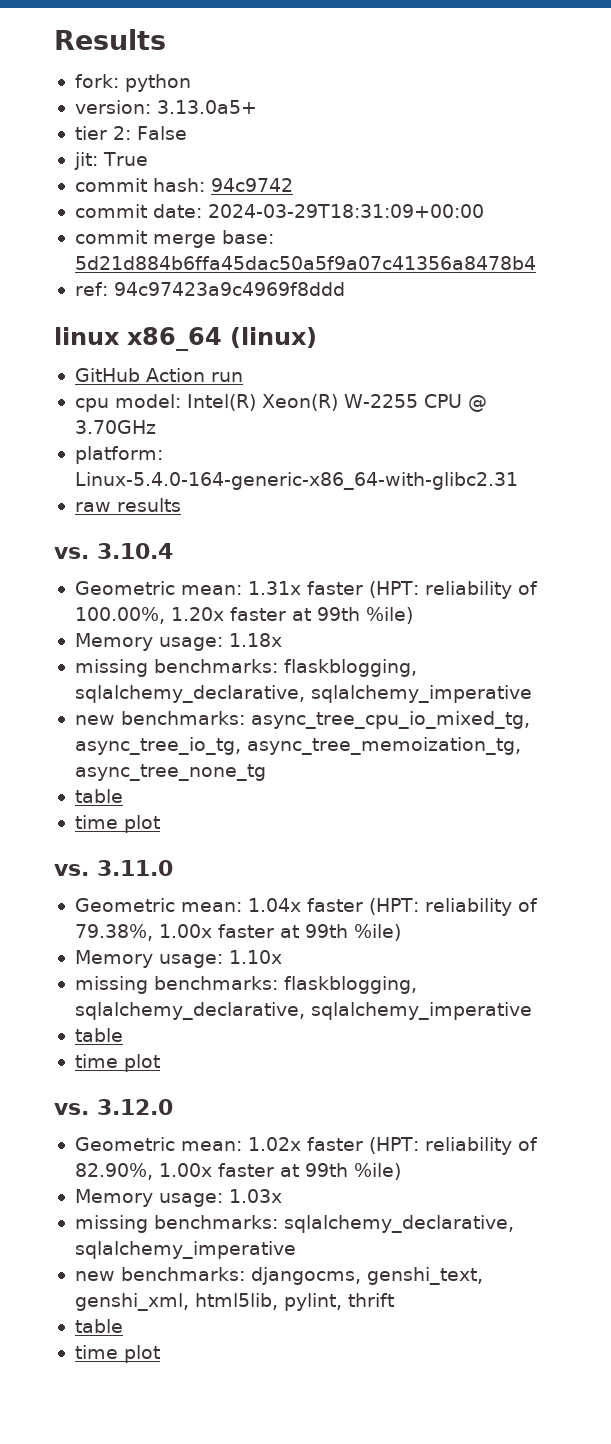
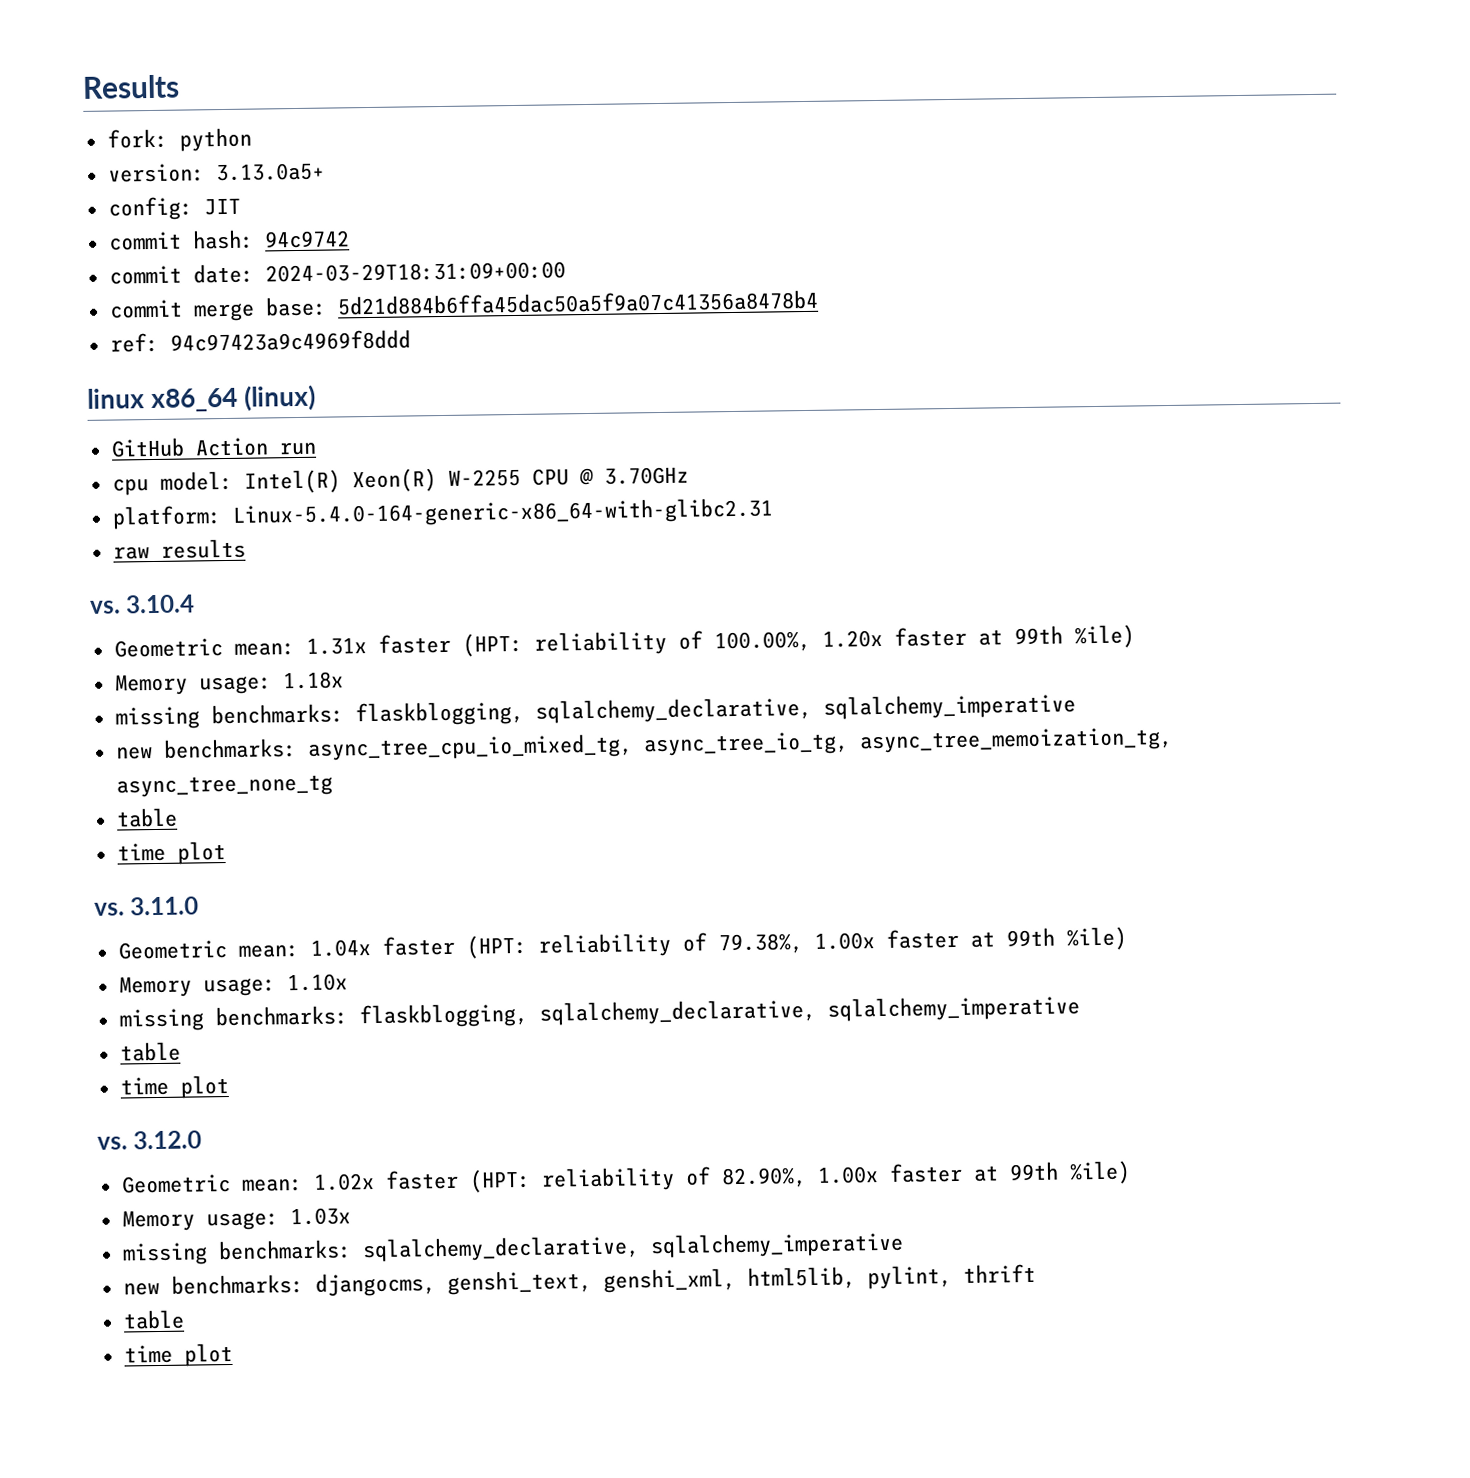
- tier 2: False
- jit: True
+ config: JIT

